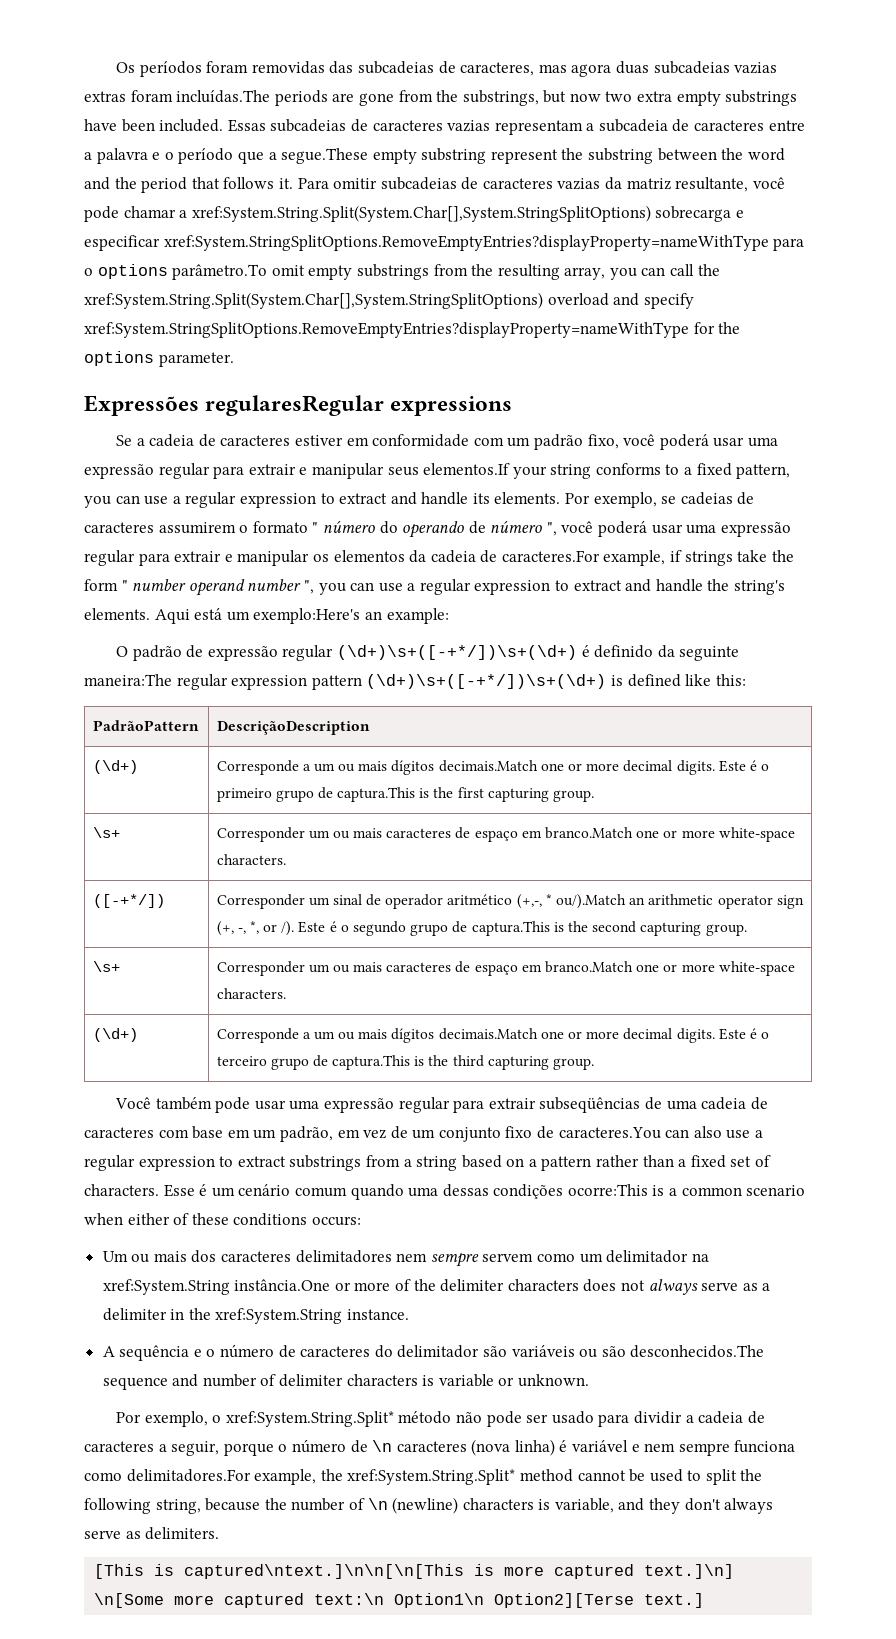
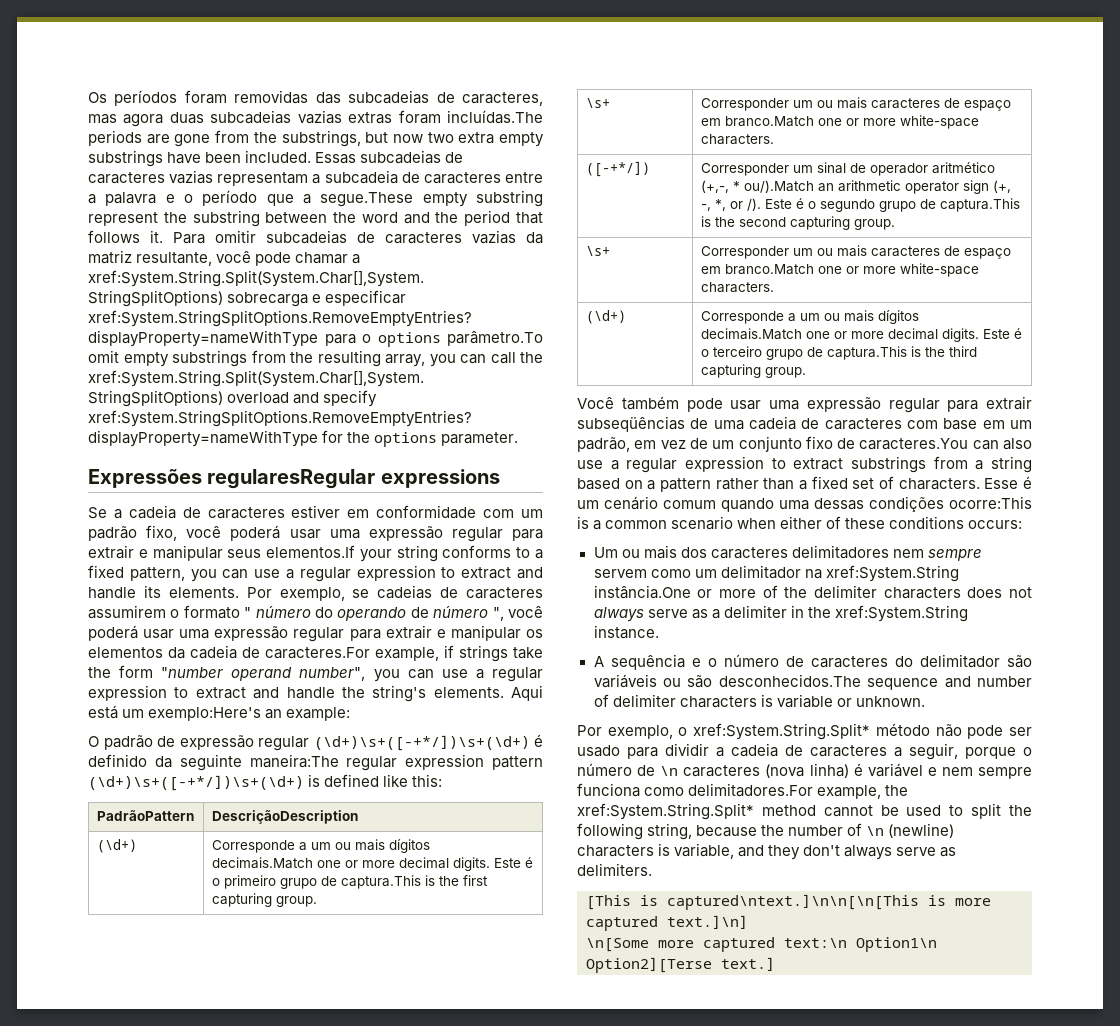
- Por exemplo, se cadeias de caracteres assumirem o formato " número do operando de número ", você poderá usar uma expressão regular para extrair e manipular os elementos da cadeia de caracteres.For example, if strings take the form " number operand number ", you can use a regular expression to extract and handle the string's elements.
+ Por exemplo, se cadeias de caracteres assumirem o formato " número do operando de número ", você poderá usar uma expressão regular para extrair e manipular os elementos da cadeia de caracteres.For example, if strings take the form "number operand number", you can use a regular expression to extract and handle the string's elements.

